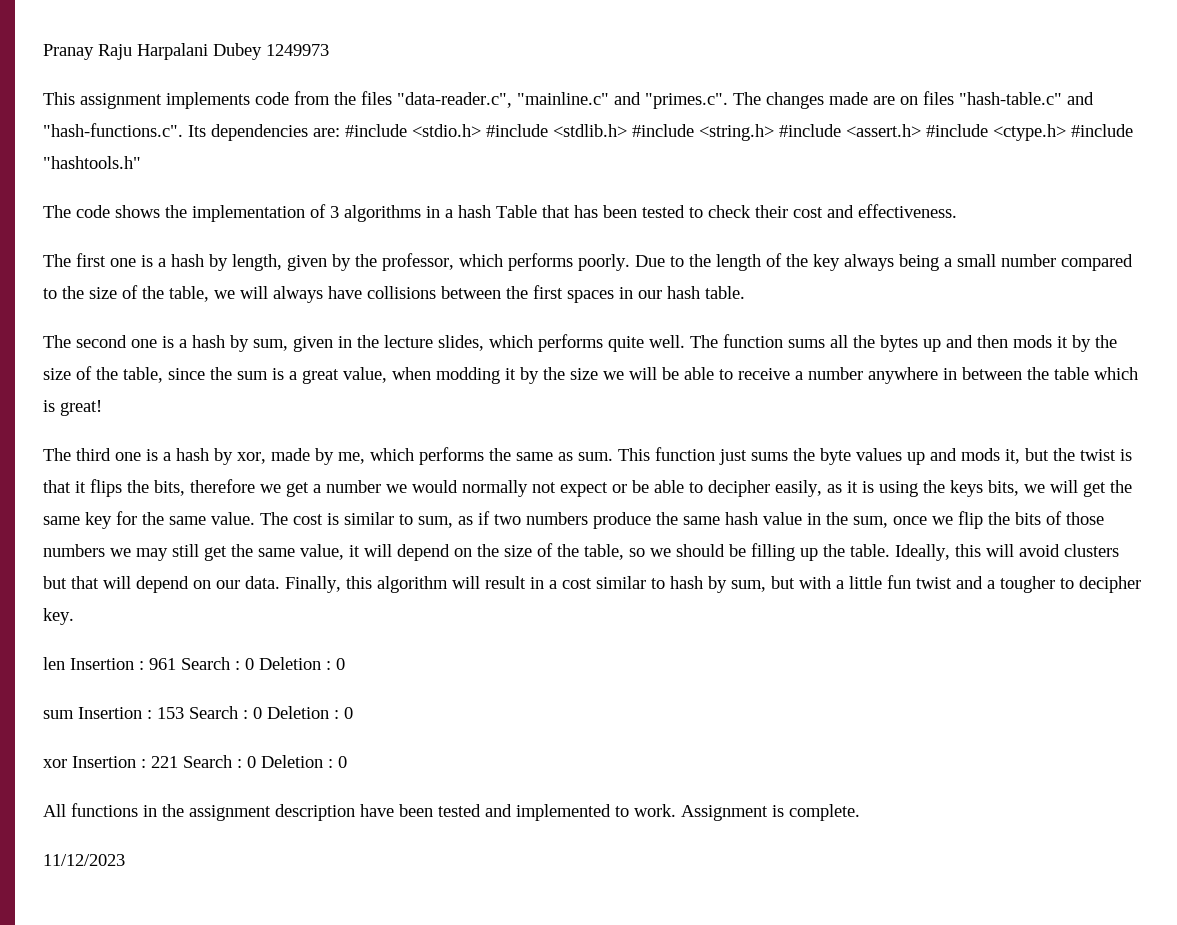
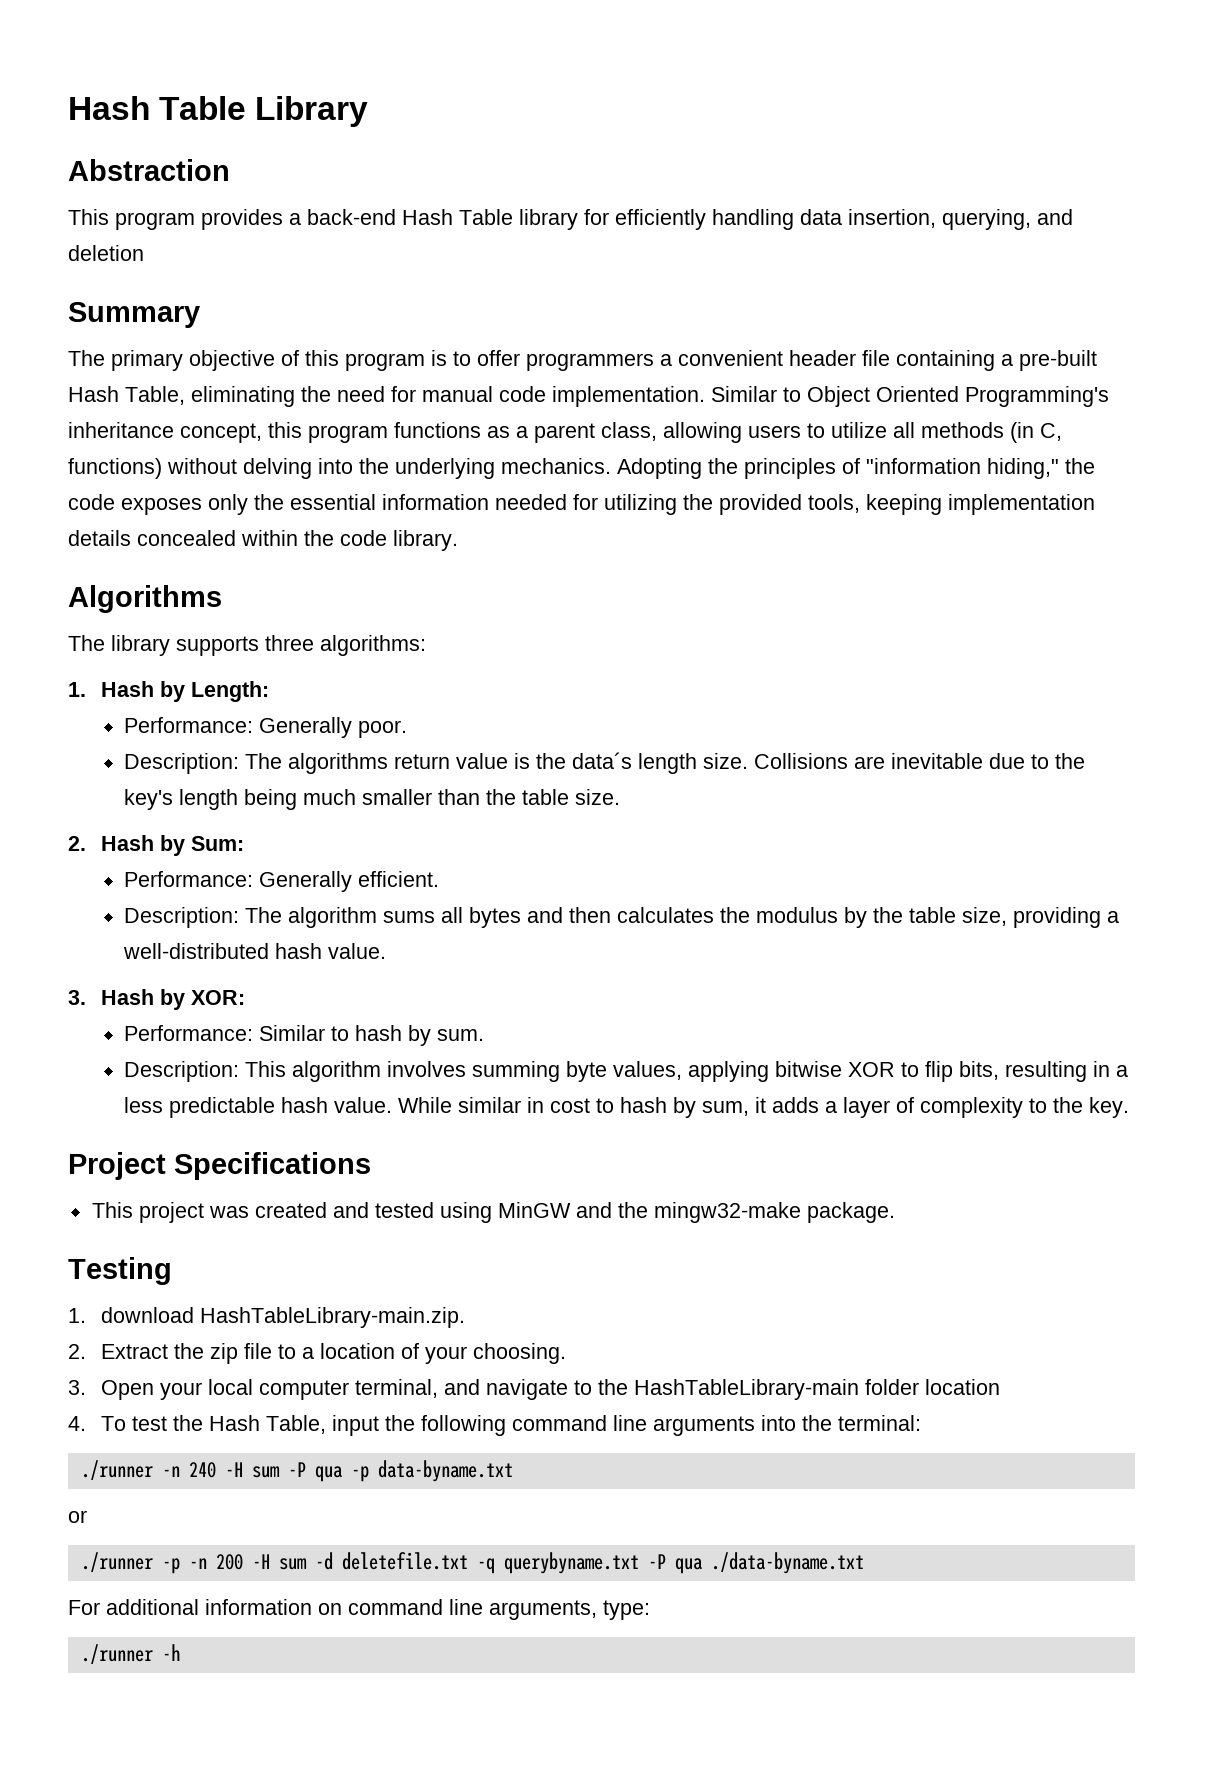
- Pranay Raju Harpalani Dubey 1249973
- This assignment implements code from the files "data-reader.c", "mainline.c" and "primes.c". The changes made are on files "hash-table.c" and "hash-functions.c". Its dependencies are: #include <stdio.h> #include <stdlib.h> #include <string.h> #include <assert.h> #include <ctype.h> #include "hashtools.h"
- The code shows the implementation of 3 algorithms in a hash Table that has been tested to check their cost and effectiveness.
- The first one is a hash by length, given by the professor, which performs poorly. Due to the length of the key always being a small number compared to the size of the table, we will always have collisions between the first spaces in our hash table.
- The second one is a hash by sum, given in the lecture slides, which performs quite well. The function sums all the bytes up and then mods it by the size of the table, since the sum is a great value, when modding it by the size we will be able to receive a number anywhere in between the table which is great!
- The third one is a hash by xor, made by me, which performs the same as sum. This function just sums the byte values up and mods it, but the twist is that it flips the bits, therefore we get a number we would normally not expect or be able to decipher easily, as it is using the keys bits, we will get the same key for the same value. The cost is similar to sum, as if two numbers produce the same hash value in the sum, once we flip the bits of those numbers we may still get the same value, it will depend on the size of the table, so we should be filling up the table. Ideally, this will avoid clusters but that will depend on our data. Finally, this algorithm will result in a cost similar to hash by sum, but with a little fun twist and a tougher to decipher key.
- len Insertion : 961 Search : 0 Deletion : 0
- sum Insertion : 153 Search : 0 Deletion : 0
- xor Insertion : 221 Search : 0 Deletion : 0
- All functions in the assignment description have been tested and implemented to work. Assignment is complete.
- 11/12/2023
+ Hash Table Library
+ Abstraction
+ This program provides a back-end Hash Table library for efficiently handling data insertion, querying, and deletion
+ Summary
+ The primary objective of this program is to offer programmers a convenient header file containing a pre-built Hash Table, eliminating the need for manual code implementation. Similar to Object Oriented Programming's inheritance concept, this program functions as a parent class, allowing users to utilize all methods (in C, functions) without delving into the underlying mechanics. Adopting the principles of "information hiding," the code exposes only the essential information needed for utilizing the provided tools, keeping implementation details concealed within the code library.
+ Algorithms
+ The library supports three algorithms:
+ 1. Hash by Length:
+ Performance: Generally poor.
+ Description: The algorithms return value is the data´s length size. Collisions are inevitable due to the key's length being much smaller than the table size.
+ 2. Hash by Sum:
+ Performance: Generally efficient.
+ Description: The algorithm sums all bytes and then calculates the modulus by the table size, providing a well-distributed hash value.
+ 3. Hash by XOR:
+ Performance: Similar to hash by sum.
+ Description: This algorithm involves summing byte values, applying bitwise XOR to flip bits, resulting in a less predictable hash value. While similar in cost to hash by sum, it adds a layer of complexity to the key.
+ Project Specifications
+ This project was created and tested using MinGW and the mingw32-make package.
+ Testing
+ 1. download HashTableLibrary-main.zip.
+ 2. Extract the zip file to a location of your choosing.
+ 3. Open your local computer terminal, and navigate to the HashTableLibrary-main folder location
+ 4. To test the Hash Table, input the following command line arguments into the terminal:
+ ./runner -n 240 -H sum -P qua -p data-byname.txt
+ or
+ ./runner -p -n 200 -H sum -d deletefile.txt -q querybyname.txt -P qua ./data-byname.txt
+ For additional information on command line arguments, type:
+ ./runner -h

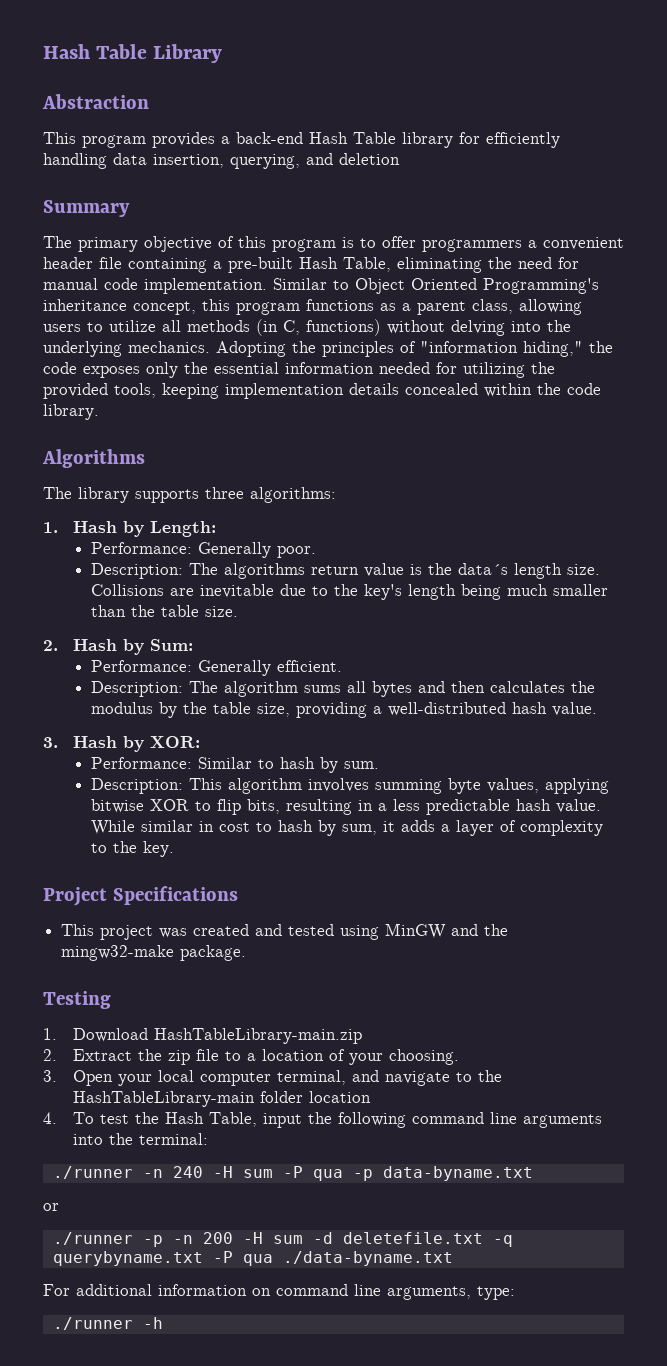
- 1. download HashTableLibrary-main.zip.
+ 1. Download HashTableLibrary-main.zip

